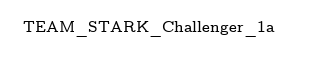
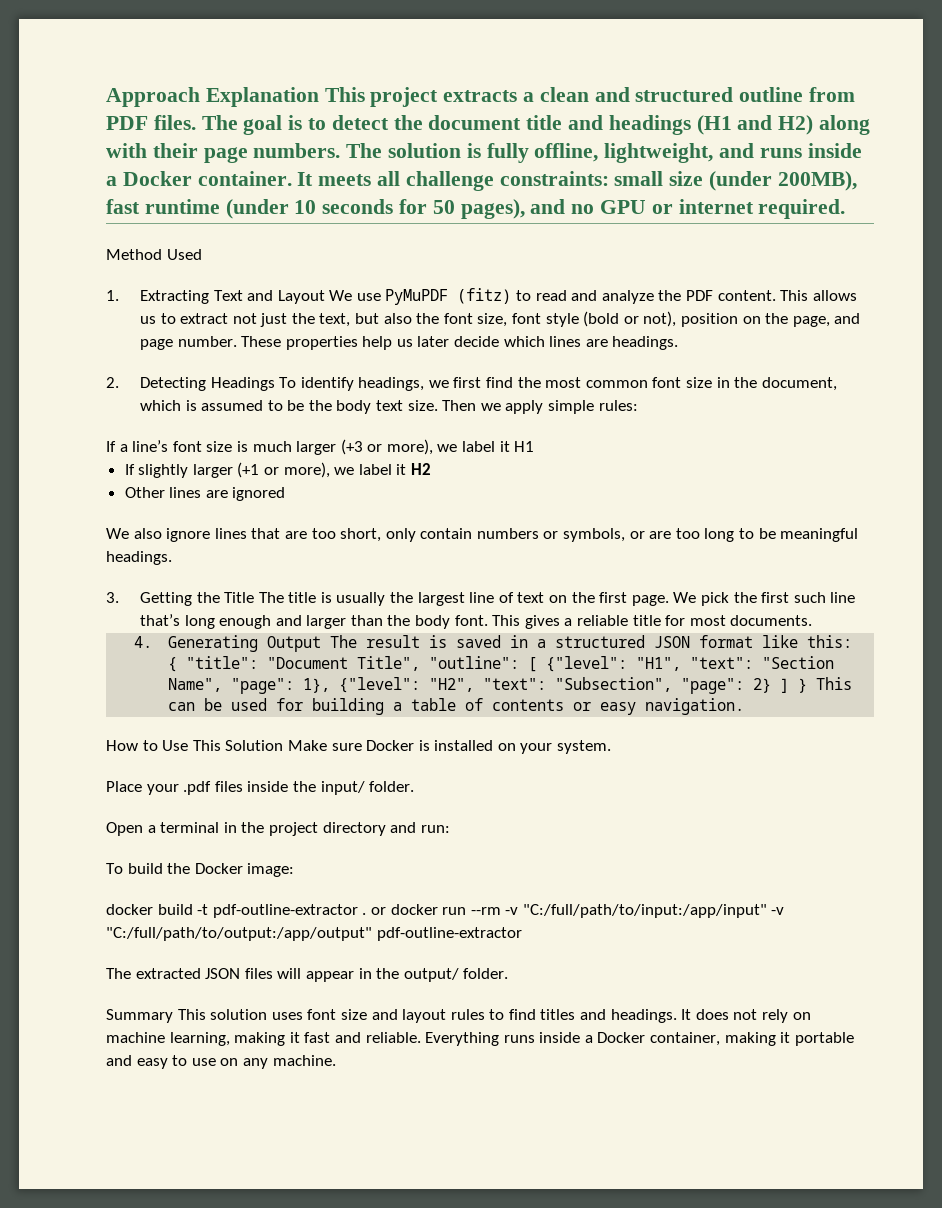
- TEAM_STARK_Challenger_1a
+ Approach Explanation This project extracts a clean and structured outline from PDF files. The goal is to detect the document title and headings (H1 and H2) along with their page numbers. The solution is fully offline, lightweight, and runs inside a Docker container. It meets all challenge constraints: small size (under 200MB), fast runtime (under 10 seconds for 50 pages), and no GPU or internet required.
+ Method Used
+ 1. Extracting Text and Layout We use PyMuPDF (fitz) to read and analyze the PDF content. This allows us to extract not just the text, but also the font size, font style (bold or not), position on the page, and page number. These properties help us later decide which lines are headings.
+ 2. Detecting Headings To identify headings, we first find the most common font size in the document, which is assumed to be the body text size. Then we apply simple rules:
+ If a line’s font size is much larger (+3 or more), we label it H1
+ If slightly larger (+1 or more), we label it H2
+ Other lines are ignored
+ We also ignore lines that are too short, only contain numbers or symbols, or are too long to be meaningful headings.
+ 3. Getting the Title The title is usually the largest line of text on the first page. We pick the first such line that’s long enough and larger than the body font. This gives a reliable title for most documents.
+ 4. Generating Output The result is saved in a structured JSON format like this: { "title": "Document Title", "outline": [ {"level": "H1", "text": "Section Name", "page": 1}, {"level": "H2", "text": "Subsection", "page": 2} ] } This can be used for building a table of contents or easy navigation.
+ How to Use This Solution Make sure Docker is installed on your system.
+ Place your .pdf files inside the input/ folder.
+ Open a terminal in the project directory and run:
+ To build the Docker image:
+ docker build -t pdf-outline-extractor . or docker run --rm -v "C:/full/path/to/input:/app/input" -v "C:/full/path/to/output:/app/output" pdf-outline-extractor
+ The extracted JSON files will appear in the output/ folder.
+ Summary This solution uses font size and layout rules to find titles and headings. It does not rely on machine learning, making it fast and reliable. Everything runs inside a Docker container, making it portable and easy to use on any machine.

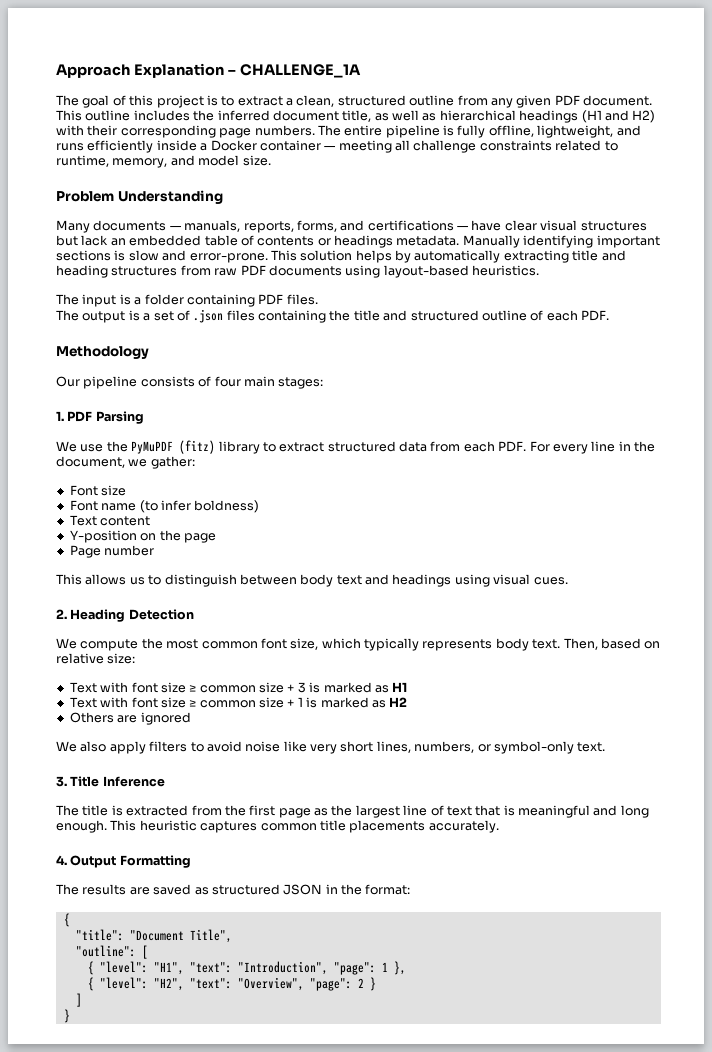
- Approach Explanation This project extracts a clean and structured outline from PDF files. The goal is to detect the document title and headings (H1 and H2) along with their page numbers.
+ Approach Explanation – CHALLENGE_1A
+ The goal of this project is to extract a clean, structured outline from any given PDF document. This outline includes the inferred document title, as well as hierarchical headings (H1 and H2) with their corresponding page numbers.
- The solution is fully offline, lightweight, and runs inside a Docker container. It meets all challenge constraints: small size (under 200MB), fast runtime (under 10 seconds for 50 pages), and no GPU or internet required.
- Method Used
- 1. Extracting Text and Layout We use PyMuPDF (fitz) to read and analyze the PDF content. This allows us to extract not just the text, but also the font size, font style (bold or not), position on the page, and page number. These properties help us later decide which lines are headings.
- 2. Detecting Headings To identify headings, we first find the most common font size in the document, which is assumed to be the body text size. Then we apply simple rules:
- If a line’s font size is much larger (+3 or more), we label it H1
- If slightly larger (+1 or more), we label it H2
+ The entire pipeline is fully offline, lightweight, and runs efficiently inside a Docker container — meeting all challenge constraints related to runtime, memory, and model size.
+ Problem Understanding
+ Many documents — manuals, reports, forms, and certifications — have clear visual structures but lack an embedded table of contents or headings metadata. Manually identifying important sections is slow and error-prone. This solution helps by automatically extracting title and heading structures from raw PDF documents using layout-based heuristics.
+ The input is a folder containing PDF files.
+ The output is a set of .json files containing the title and structured outline of each PDF.
+ Methodology
+ Our pipeline consists of four main stages:
+ 1. PDF Parsing
+ We use the PyMuPDF (fitz) library to extract structured data from each PDF. For every line in the document, we gather:
+ Font size
+ Font name (to infer boldness)
+ Text content
+ Y-position on the page
+ Page number
+ This allows us to distinguish between body text and headings using visual cues.
+ 2. Heading Detection
+ We compute the most common font size, which typically represents body text. Then, based on relative size:
+ Text with font size ≥ common size + 3 is marked as H1
+ Text with font size ≥ common size + 1 is marked as H2
- Other lines are ignored
+ Others are ignored
- We also ignore lines that are too short, only contain numbers or symbols, or are too long to be meaningful headings.
- 3. Getting the Title The title is usually the largest line of text on the first page. We pick the first such line that’s long enough and larger than the body font. This gives a reliable title for most documents.
- 4. Generating Output The result is saved in a structured JSON format like this: { "title": "Document Title", "outline": [ {"level": "H1", "text": "Section Name", "page": 1}, {"level": "H2", "text": "Subsection", "page": 2} ] } This can be used for building a table of contents or easy navigation.
- How to Use This Solution Make sure Docker is installed on your system.
- Place your .pdf files inside the input/ folder.
- Open a terminal in the project directory and run:
- To build the Docker image:
- docker build -t pdf-outline-extractor . or docker run --rm -v "C:/full/path/to/input:/app/input" -v "C:/full/path/to/output:/app/output" pdf-outline-extractor
- The extracted JSON files will appear in the output/ folder.
- Summary This solution uses font size and layout rules to find titles and headings. It does not rely on machine learning, making it fast and reliable. Everything runs inside a Docker container, making it portable and easy to use on any machine.
+ We also apply filters to avoid noise like very short lines, numbers, or symbol-only text.
+ 3. Title Inference
+ The title is extracted from the first page as the largest line of text that is meaningful and long enough. This heuristic captures common title placements accurately.
+ 4. Output Formatting
+ The results are saved as structured JSON in the format:
+ {
+ "title": "Document Title",
+ "outline": [
+ { "level": "H1", "text": "Introduction", "page": 1 },
+ { "level": "H2", "text": "Overview", "page": 2 }
+ ]
+ }

